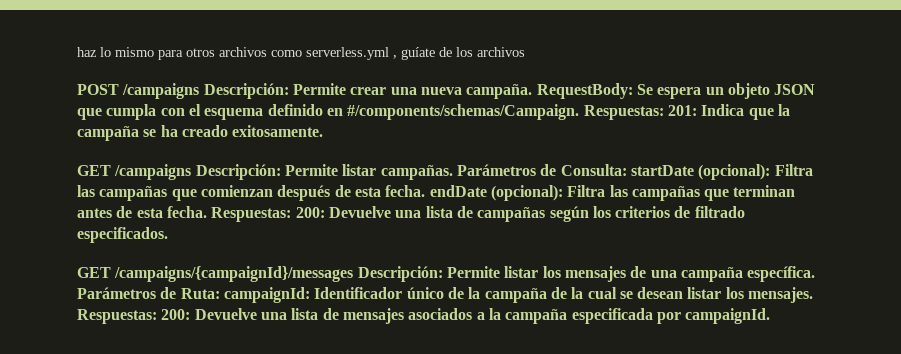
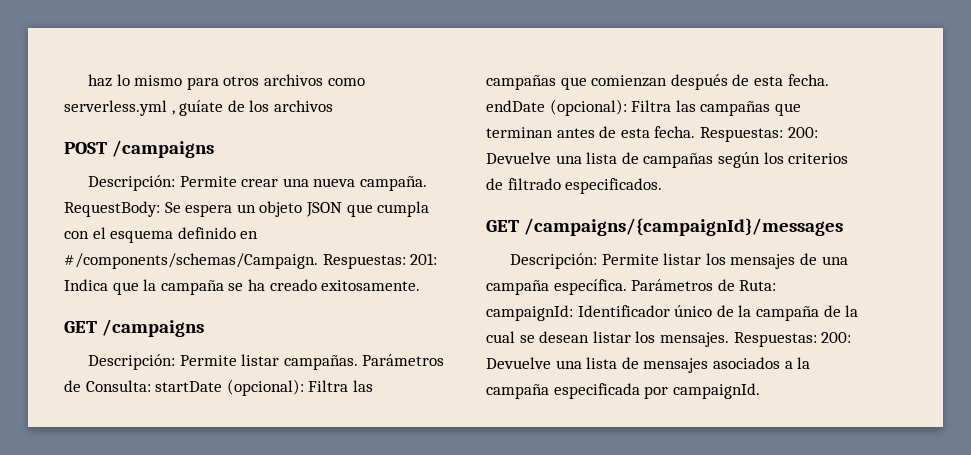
- POST /campaigns Descripción: Permite crear una nueva campaña.
+ POST /campaigns
+ Descripción: Permite crear una nueva campaña.
- GET /campaigns Descripción: Permite listar campañas.
+ GET /campaigns
+ Descripción: Permite listar campañas.
- GET /campaigns/{campaignId}/messages Descripción: Permite listar los mensajes de una campaña específica.
+ GET /campaigns/{campaignId}/messages
+ Descripción: Permite listar los mensajes de una campaña específica.

